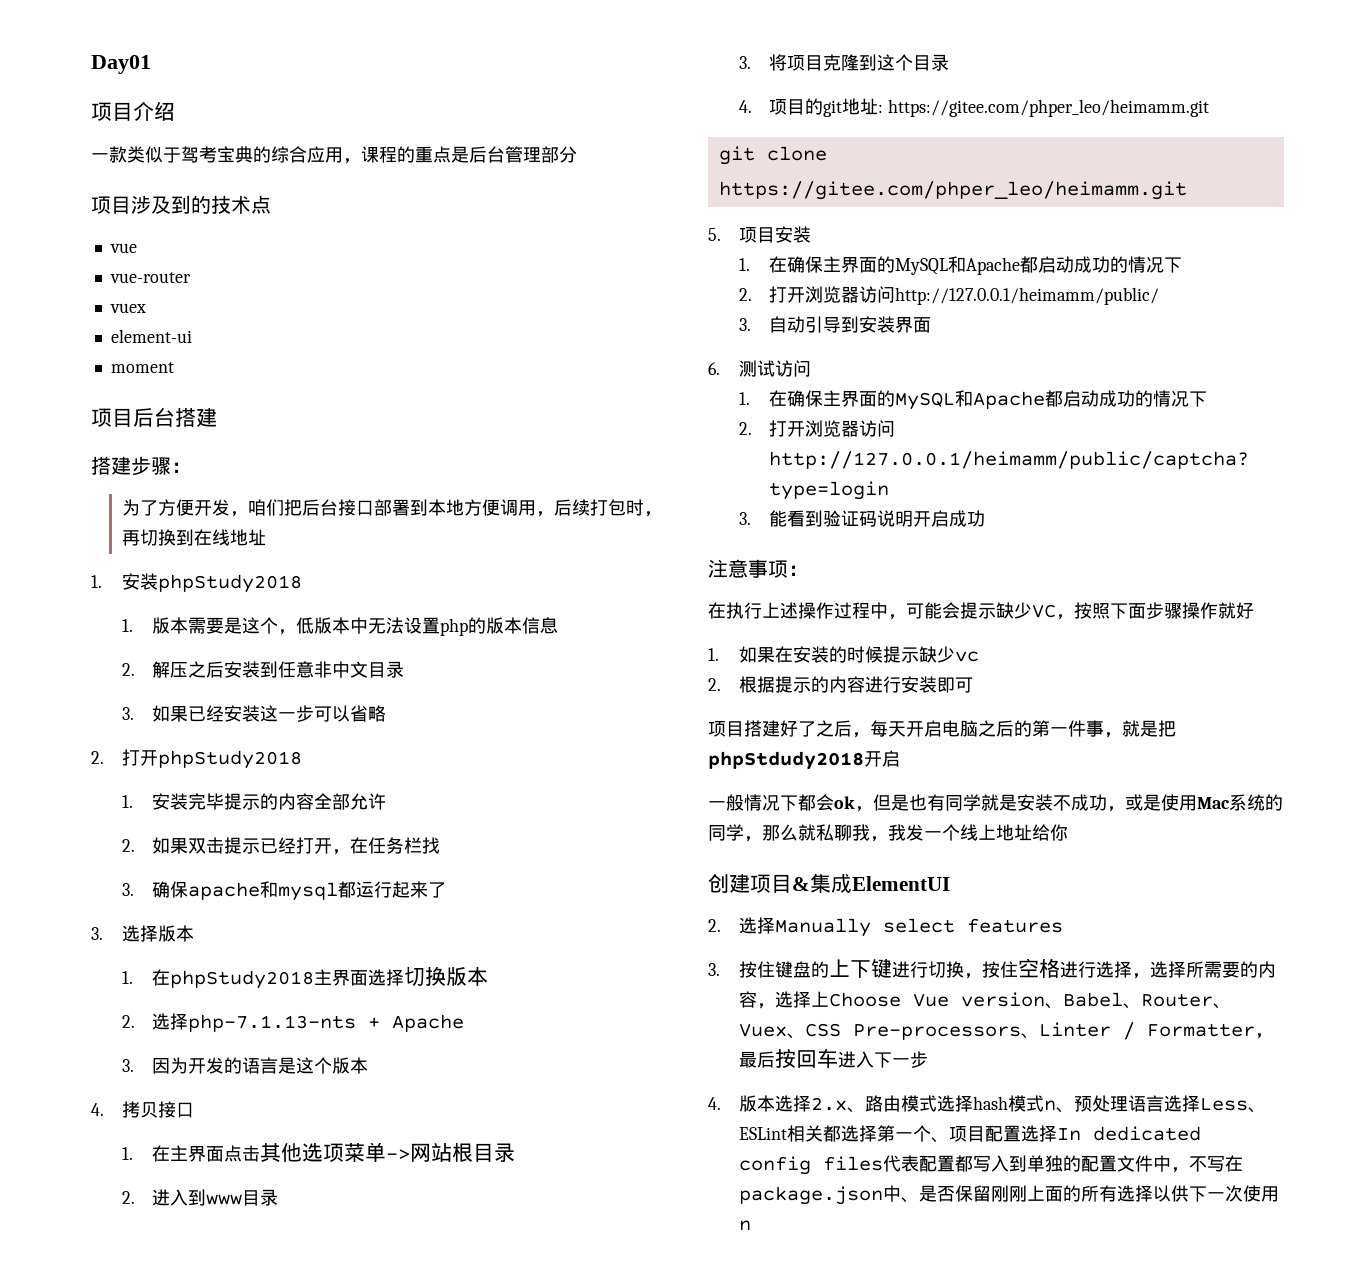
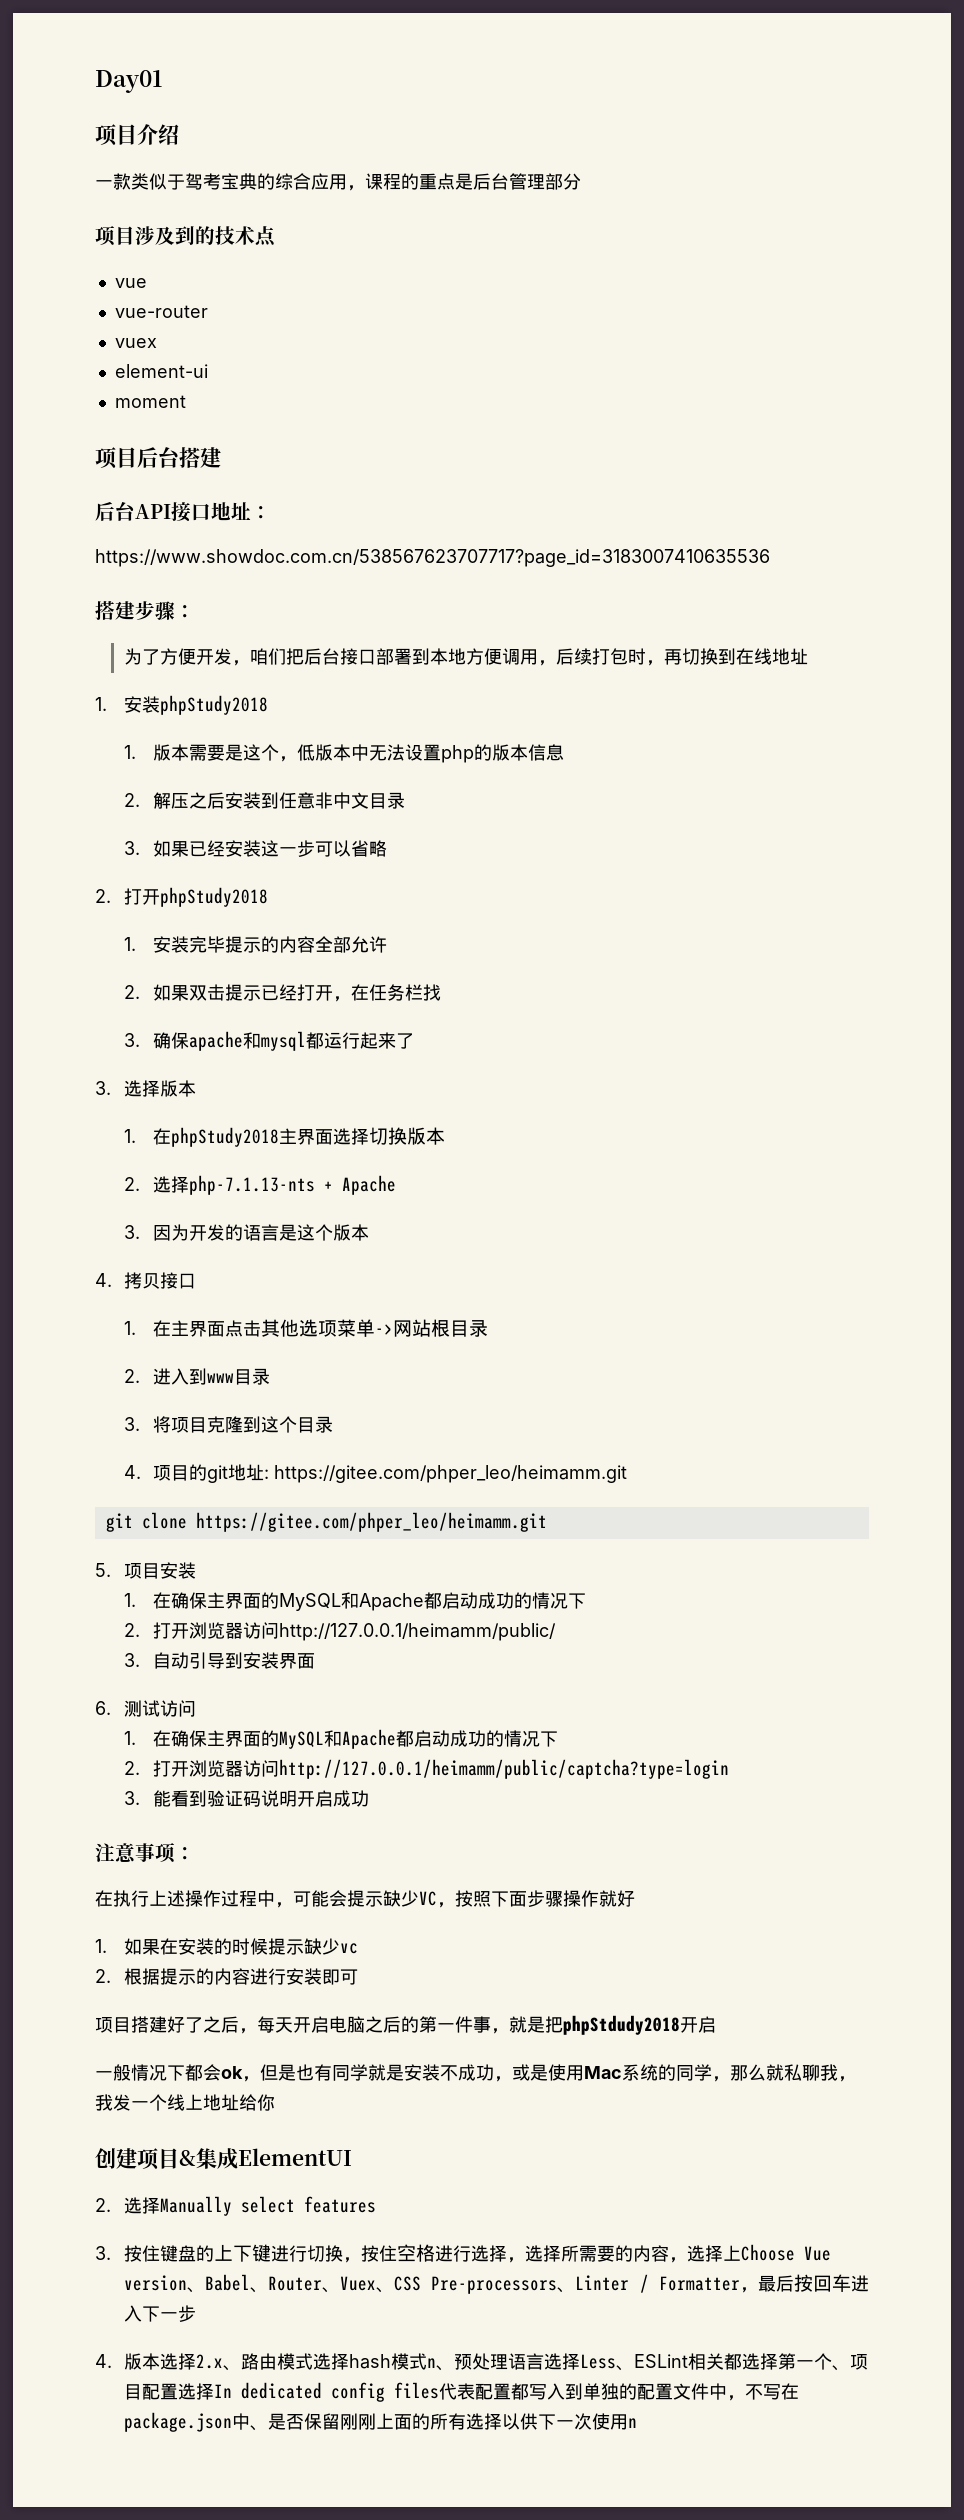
+ 后台API接口地址：
+ https://www.showdoc.com.cn/538567623707717?page_id=3183007410635536

